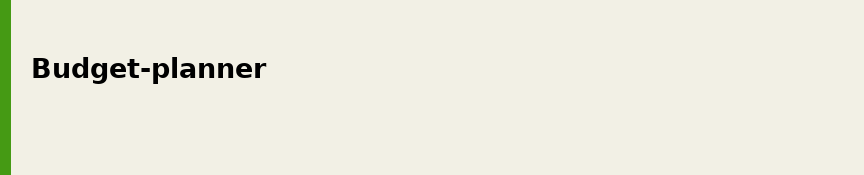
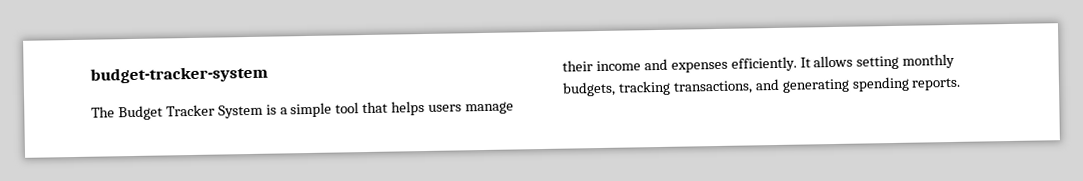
- Budget-planner
+ budget-tracker-system
+ The Budget Tracker System is a simple tool that helps users manage their income and expenses efficiently. It allows setting monthly budgets, tracking transactions, and generating spending reports.

